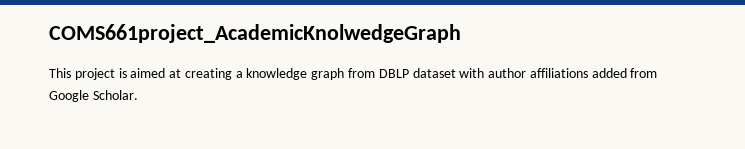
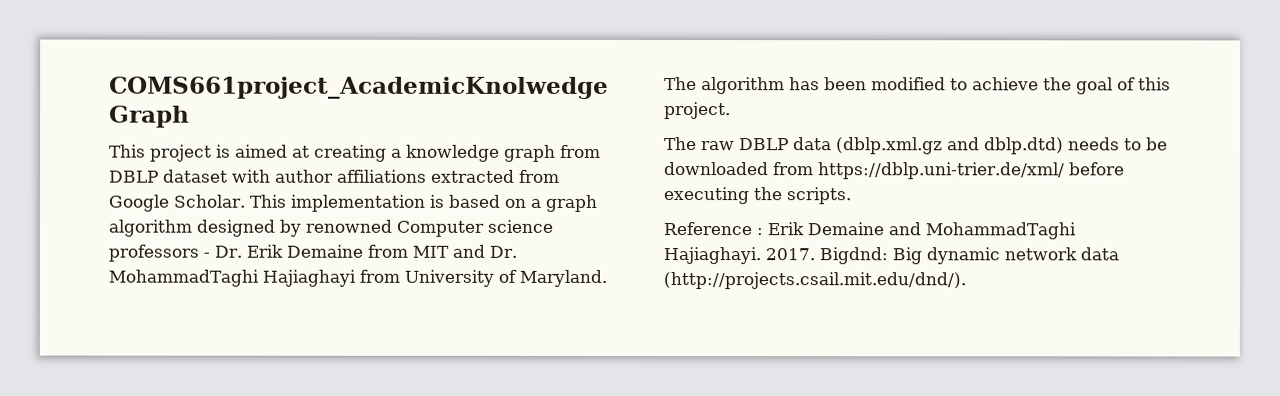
- This project is aimed at creating a knowledge graph from DBLP dataset with author affiliations added from Google Scholar.
+ This project is aimed at creating a knowledge graph from DBLP dataset with author affiliations extracted from Google Scholar.
+ This implementation is based on a graph algorithm designed by renowned Computer science professors - Dr. Erik Demaine from MIT and Dr. MohammadTaghi Hajiaghayi from University of Maryland. The algorithm has been modified to achieve the goal of this project.
+ The raw DBLP data (dblp.xml.gz and dblp.dtd) needs to be downloaded from https://dblp.uni-trier.de/xml/ before executing the scripts.
+ Reference : Erik Demaine and MohammadTaghi Hajiaghayi. 2017. Bigdnd: Big dynamic network data (http://projects.csail.mit.edu/dnd/).

